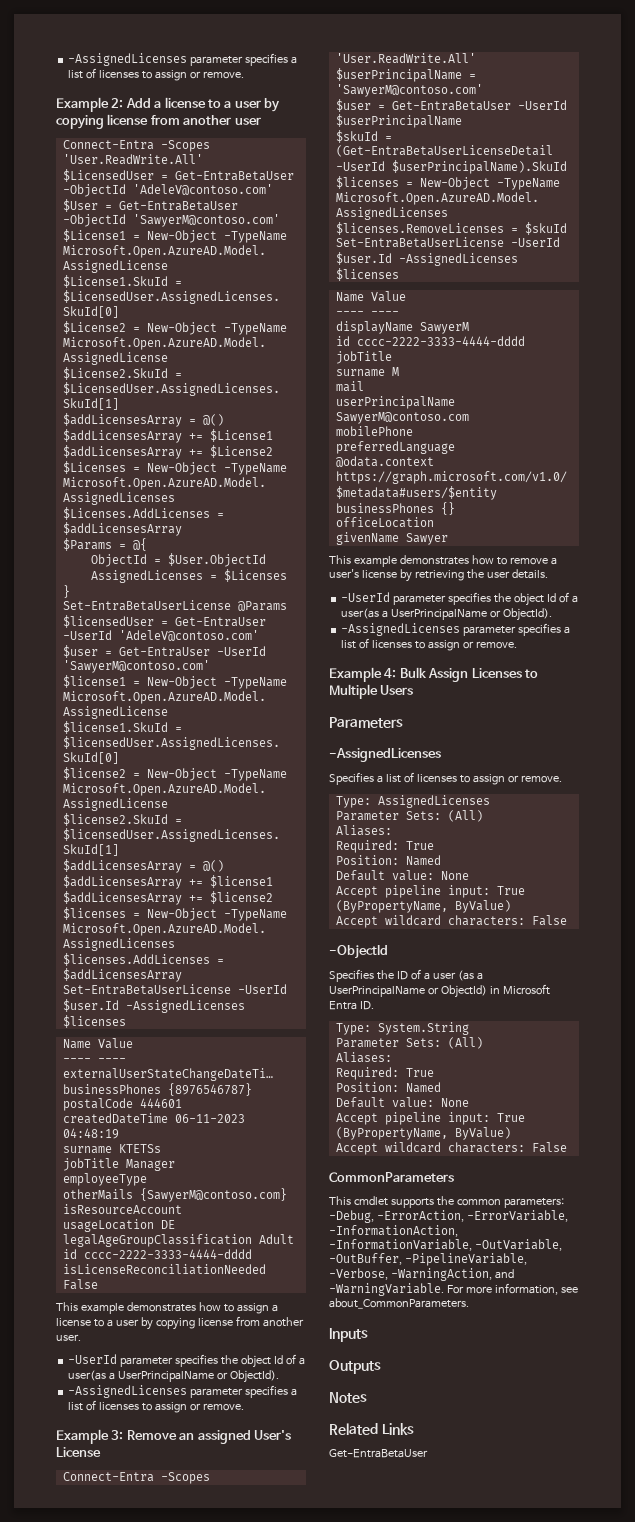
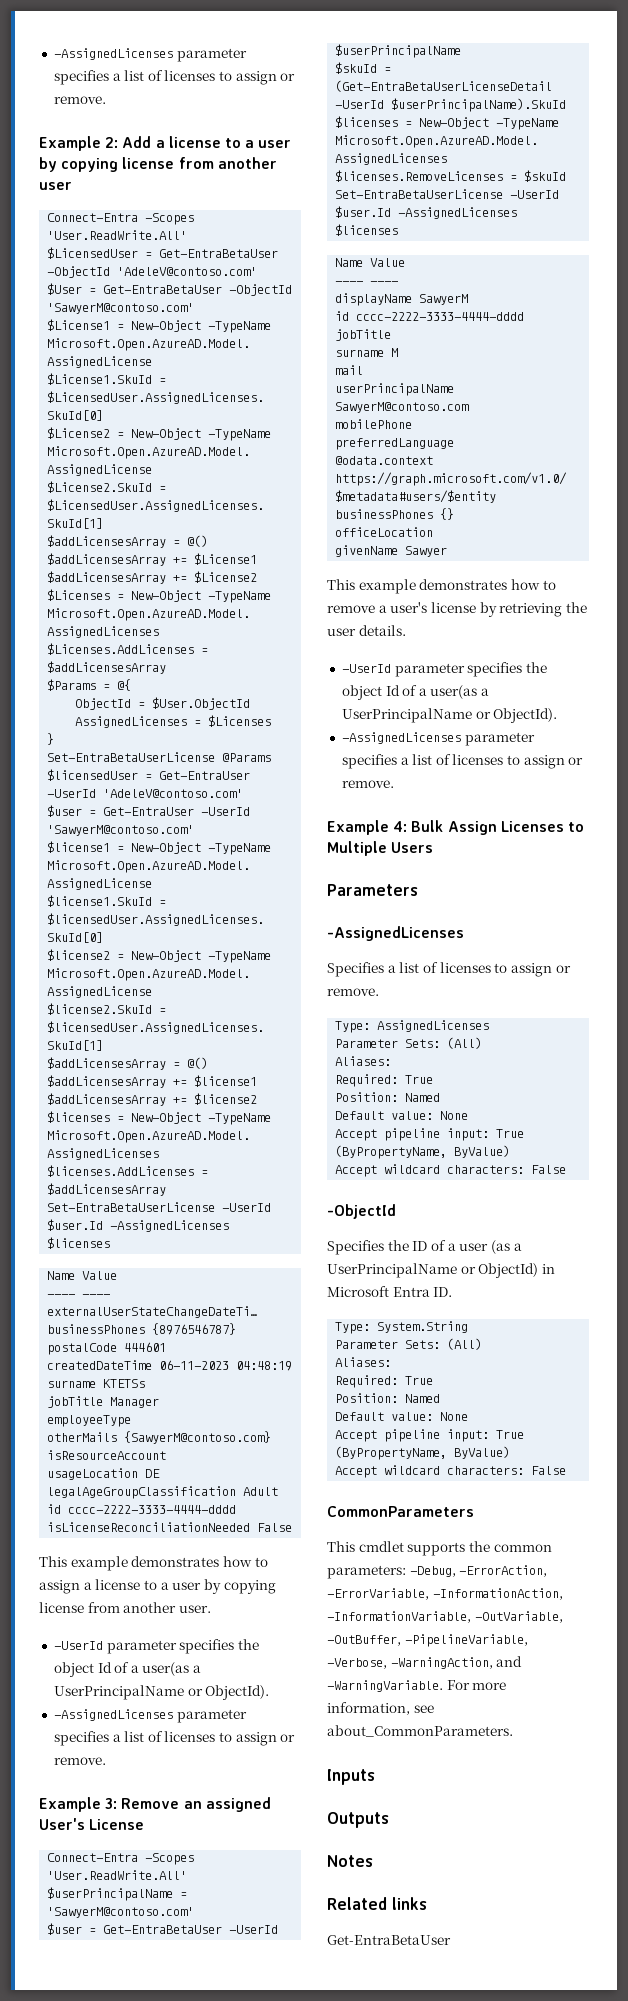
- Related Links
+ Related links

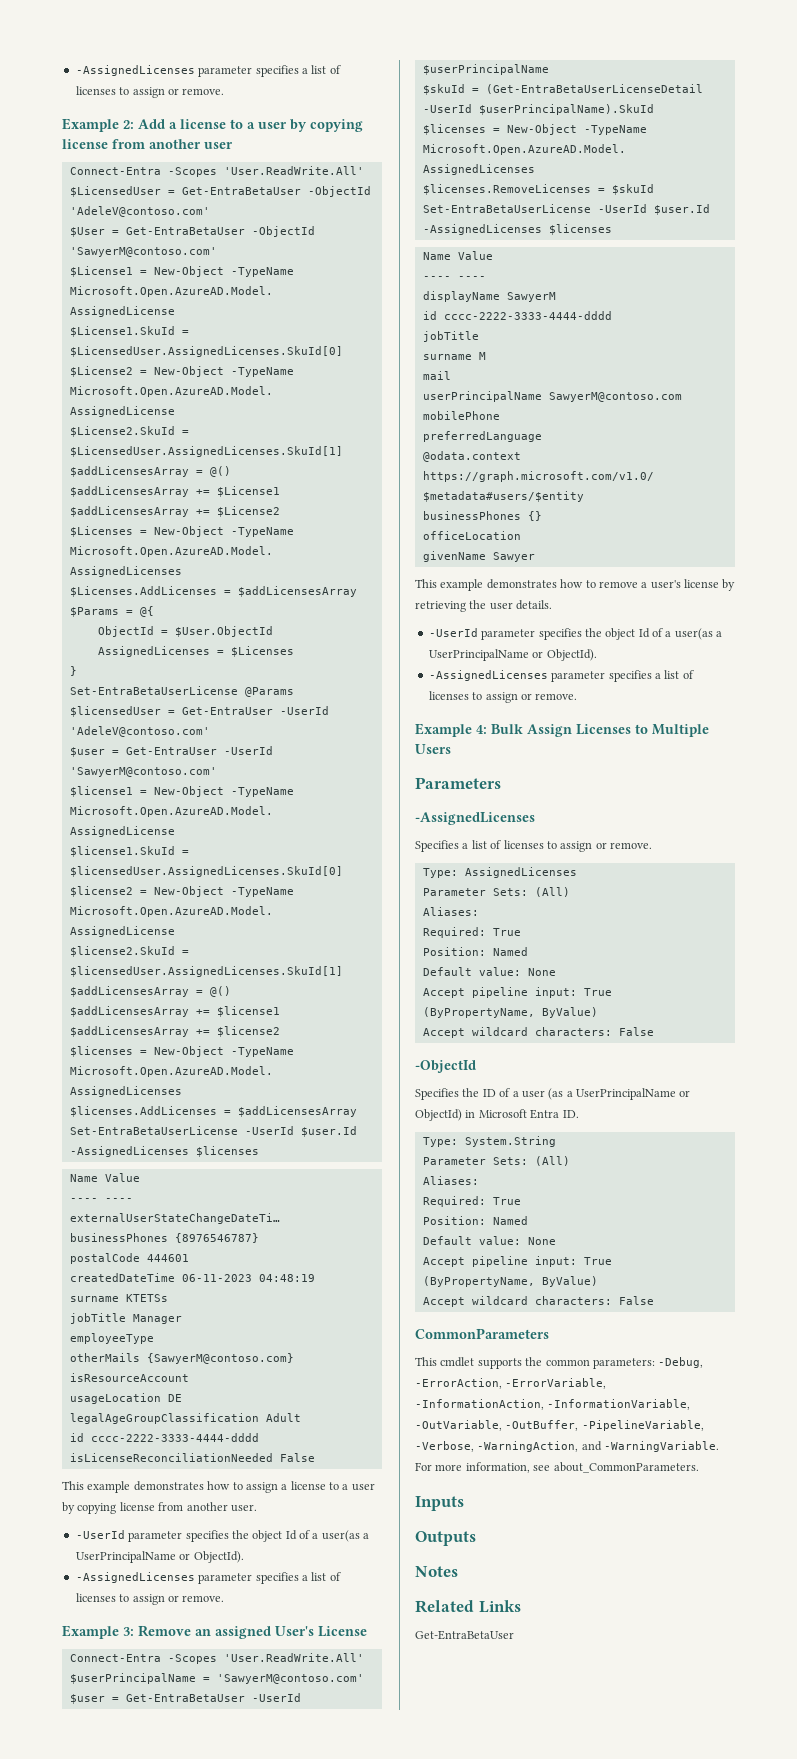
- Related links
+ Related Links

